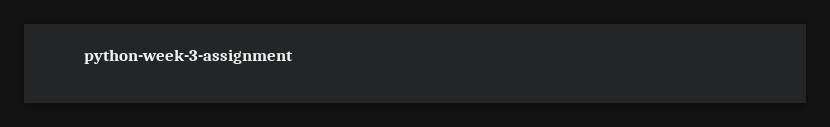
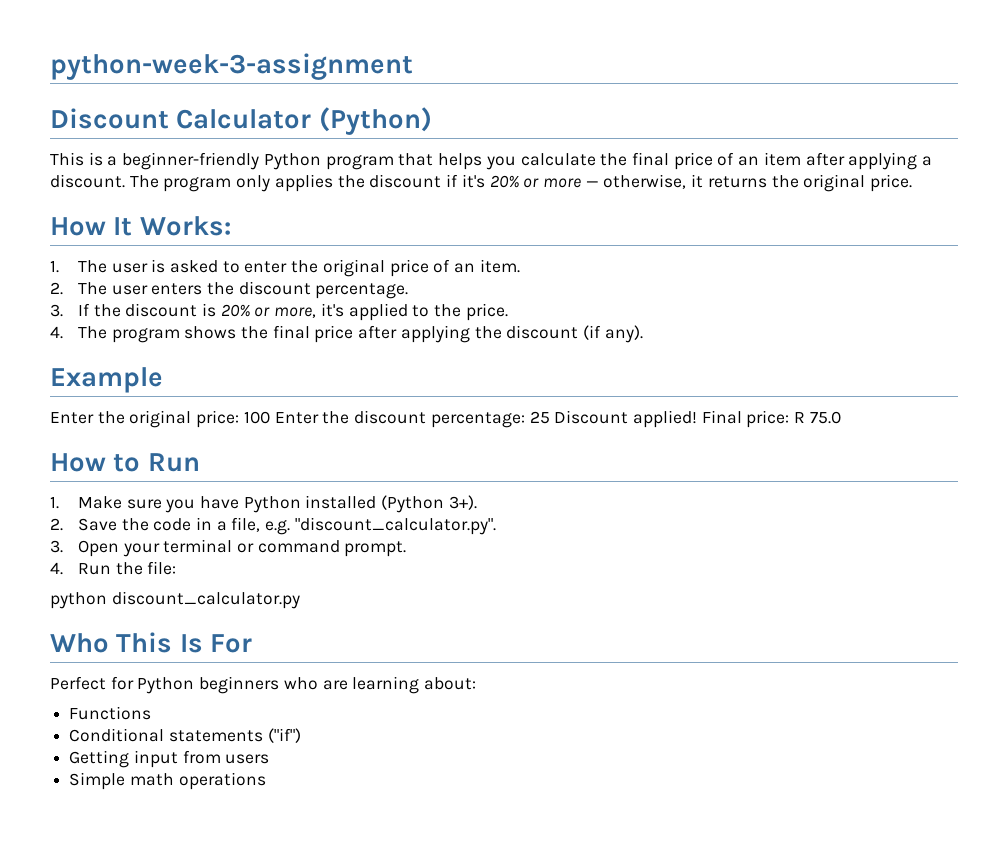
+ Discount Calculator (Python)
+ This is a beginner-friendly Python program that helps you calculate the final price of an item after applying a discount. The program only applies the discount if it's 20% or more — otherwise, it returns the original price.
+ How It Works:
+ 1. The user is asked to enter the original price of an item.
+ 2. The user enters the discount percentage.
+ 3. If the discount is 20% or more, it's applied to the price.
+ 4. The program shows the final price after applying the discount (if any).
+ Example
+ Enter the original price: 100 Enter the discount percentage: 25 Discount applied! Final price: R 75.0
+ How to Run
+ 1. Make sure you have Python installed (Python 3+).
+ 2. Save the code in a file, e.g. "discount_calculator.py".
+ 3. Open your terminal or command prompt.
+ 4. Run the file:
+ python discount_calculator.py
+ Who This Is For
+ Perfect for Python beginners who are learning about:
+ Functions
+ Conditional statements ("if")
+ Getting input from users
+ Simple math operations

